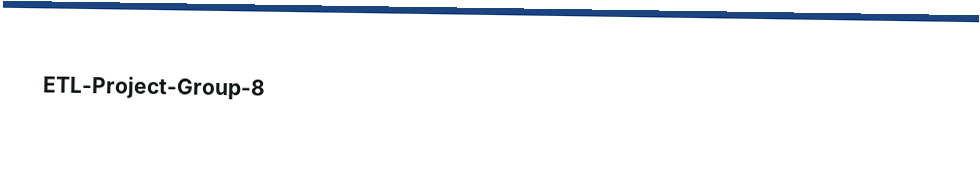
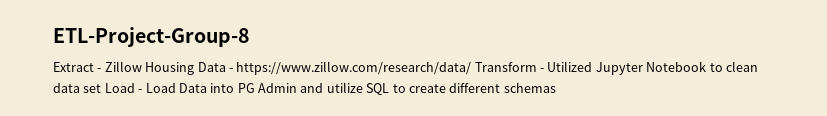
+ Extract - Zillow Housing Data - https://www.zillow.com/research/data/ Transform - Utilized Jupyter Notebook to clean data set Load - Load Data into PG Admin and utilize SQL to create different schemas

